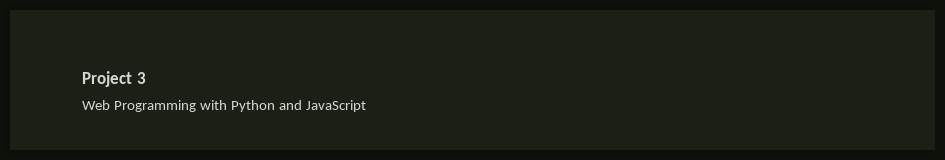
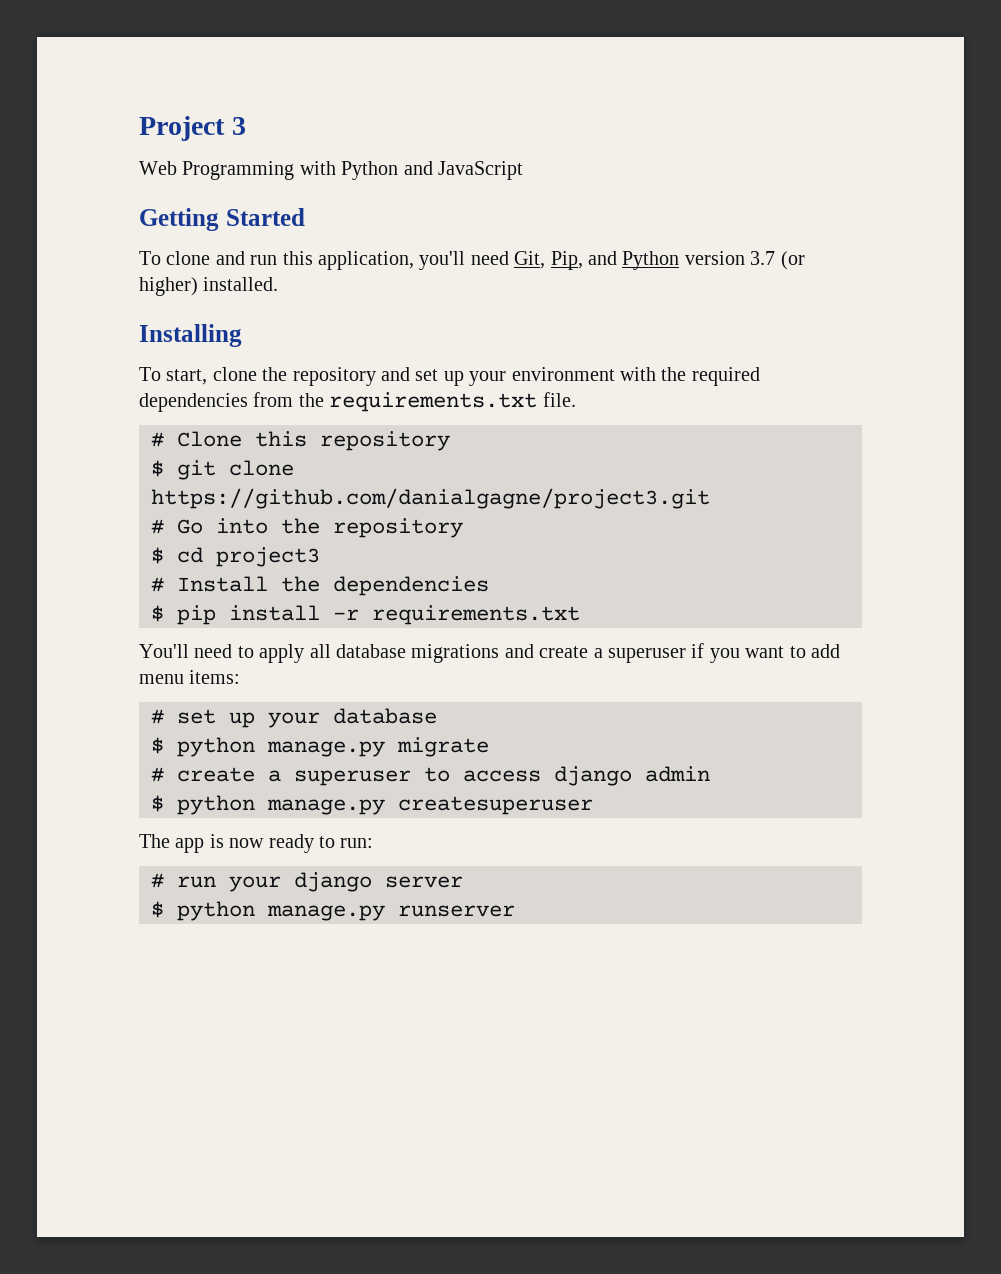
+ Getting Started
+ To clone and run this application, you'll need Git, Pip, and Python version 3.7 (or higher) installed.
+ Installing
+ To start, clone the repository and set up your environment with the required dependencies from the requirements.txt file.
+ # Clone this repository
+ $ git clone https://github.com/danialgagne/project3.git
+ # Go into the repository
+ $ cd project3
+ # Install the dependencies
+ $ pip install -r requirements.txt
+ You'll need to apply all database migrations and create a superuser if you want to add menu items:
+ # set up your database
+ $ python manage.py migrate
+ # create a superuser to access django admin
+ $ python manage.py createsuperuser
+ The app is now ready to run:
+ # run your django server
+ $ python manage.py runserver

